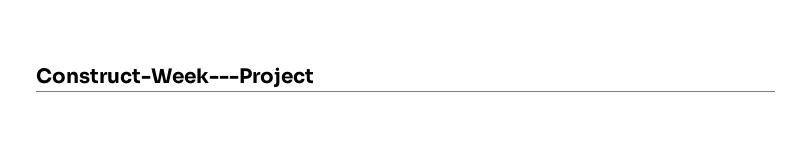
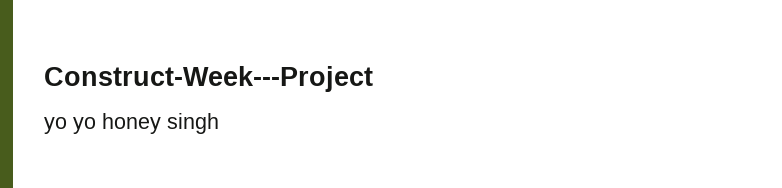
+ yo yo honey singh

